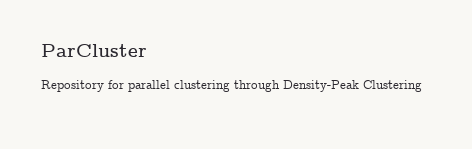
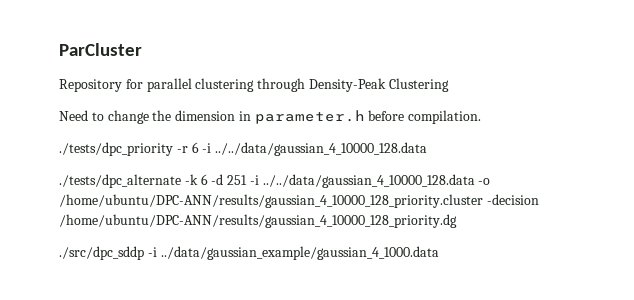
+ Need to change the dimension in parameter.h before compilation.
+ ./tests/dpc_priority -r 6 -i ../../data/gaussian_4_10000_128.data
+ ./tests/dpc_alternate -k 6 -d 251 -i ../../data/gaussian_4_10000_128.data -o /home/ubuntu/DPC-ANN/results/gaussian_4_10000_128_priority.cluster -decision /home/ubuntu/DPC-ANN/results/gaussian_4_10000_128_priority.dg
+ ./src/dpc_sddp -i ../data/gaussian_example/gaussian_4_1000.data

